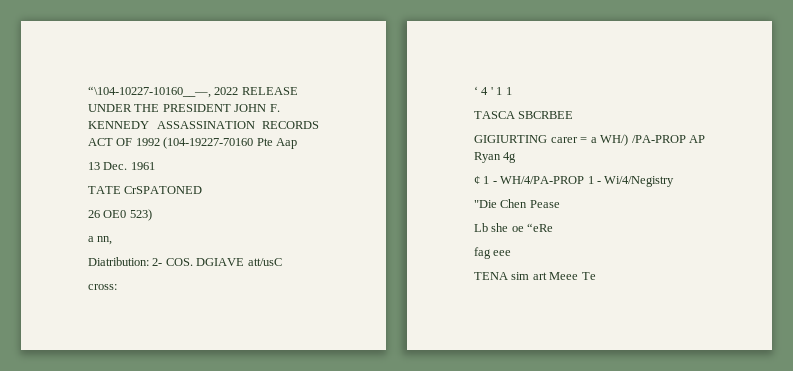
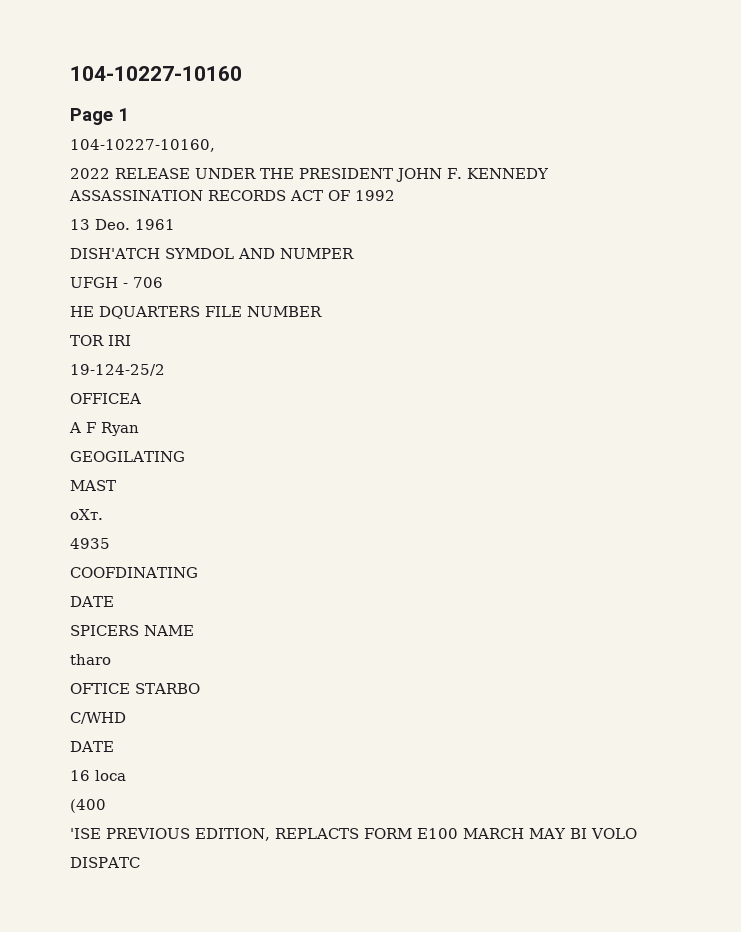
- “\104-10227-10160__—, 2022 RELEASE UNDER THE PRESIDENT JOHN F. KENNEDY ASSASSINATION RECORDS ACT OF 1992 (104-19227-70160 Pte Aap
+ 104-10227-10160
+ Page 1
+ 104-10227-10160,
+ 2022 RELEASE UNDER THE PRESIDENT JOHN F. KENNEDY ASSASSINATION RECORDS ACT OF 1992
- 13 Dec. 1961
+ 13 Deo. 1961
- TATE CrSPATONED
- 26 OE0 523)
- a nn,
- Diatribution: 2- COS. DGIAVE att/usC
- cross:
- ‘ 4 ' 1 1
- TASCA SBCRBEE
- GIGIURTING carer = a WH/) /PA-PROP AP Ryan 4g
- ¢ 1 - WH/4/PA-PROP 1 - Wi/4/Negistry
- "Die Chen Pease
- Lb she oe “eRe
- fag eee
- TENA sim art Meee Te
+ DISH'ATCH SYMDOL AND NUMPER
+ UFGH - 706
+ HE DQUARTERS FILE NUMBER
+ TOR IRI
+ 19-124-25/2
+ OFFICEA
+ A F Ryan
+ GEOGILATING
+ MAST
+ оХт.
+ 4935
+ COOFDINATING
+ DATE
+ SPICERS NAME
+ tharo
+ OFTICE STARBO
+ C/WHD
+ DATE
+ 16 loca
+ (400
+ 'ISE PREVIOUS EDITION, REPLACTS FORM E100 MARCH MAY BI VOLO
+ DISPATC

